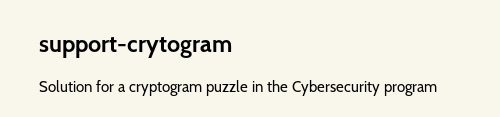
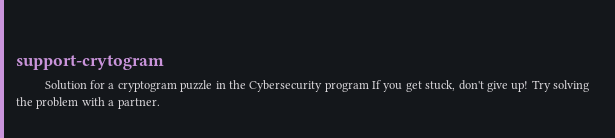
- Solution for a cryptogram puzzle in the Cybersecurity program
+ Solution for a cryptogram puzzle in the Cybersecurity program If you get stuck, don't give up! Try solving the problem with a partner.

